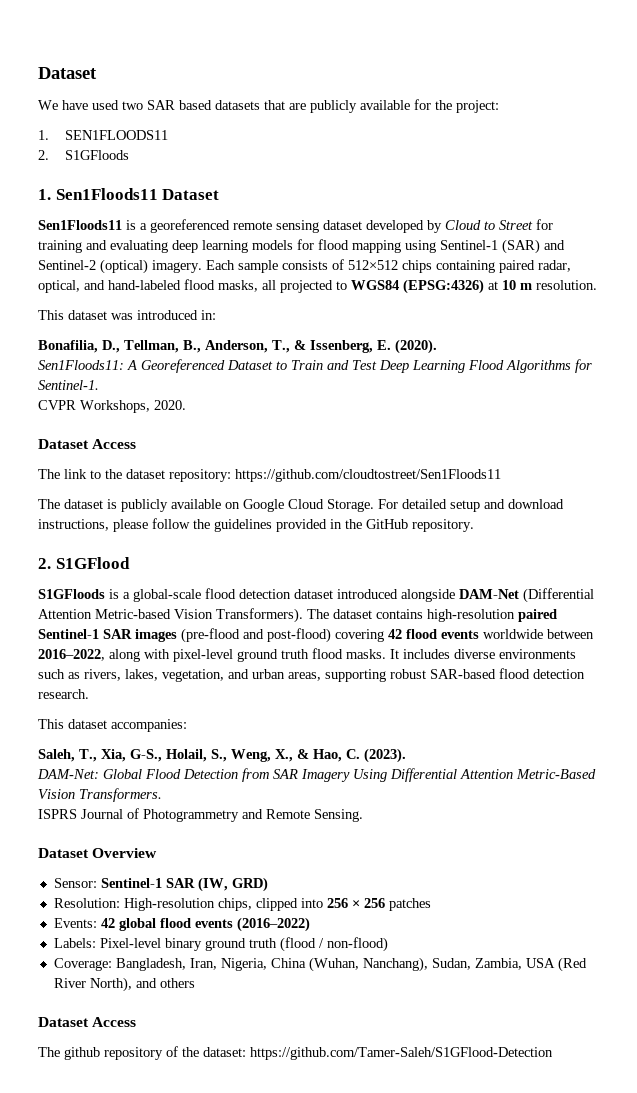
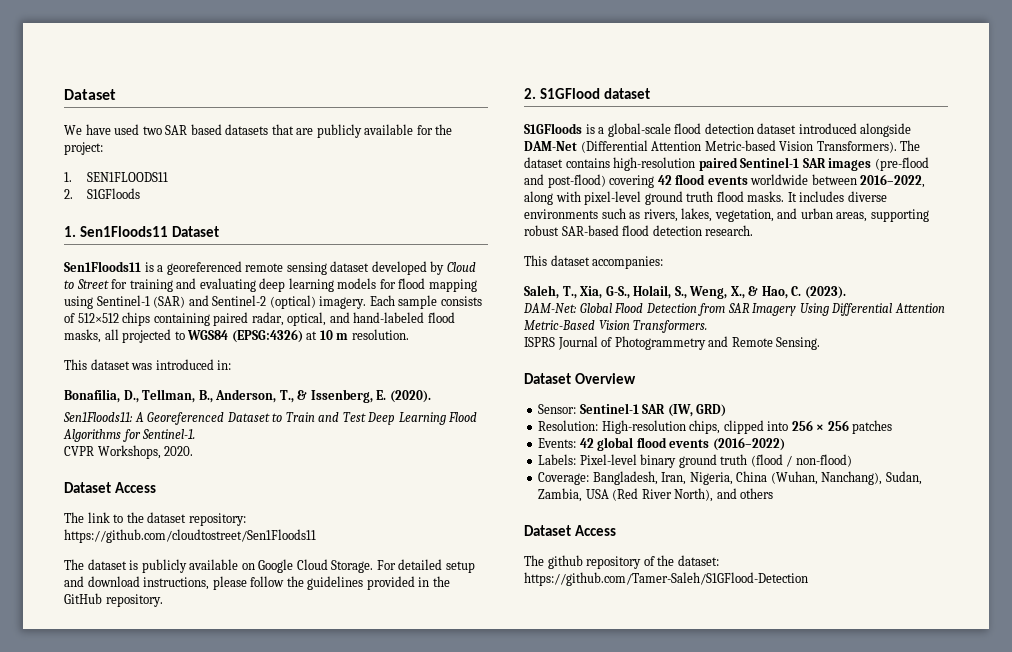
- 2. S1GFlood
+ 2. S1GFlood dataset

